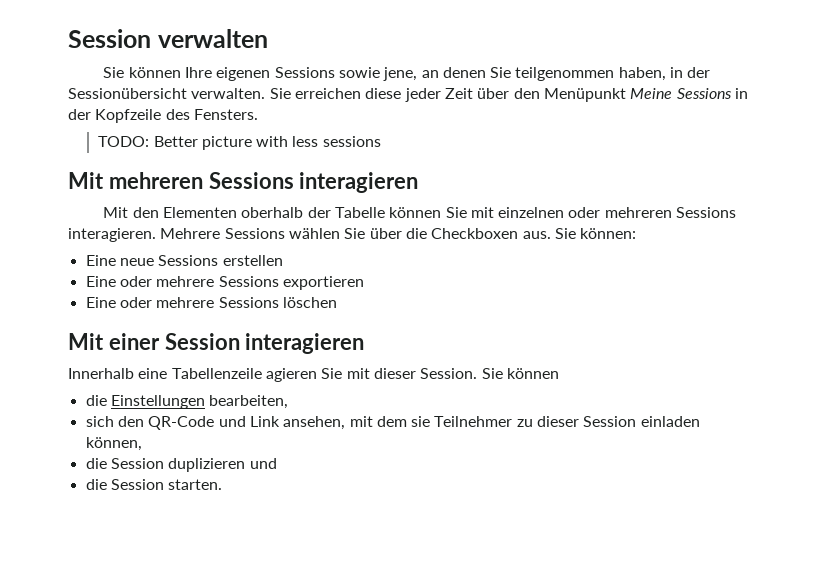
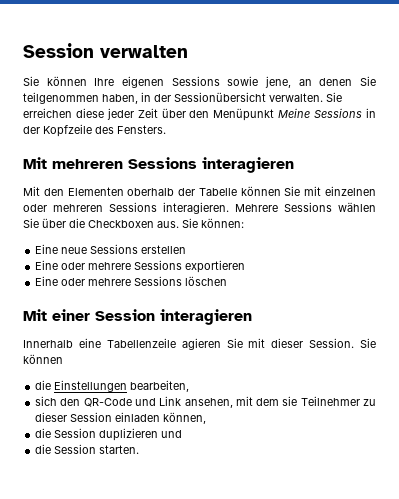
- TODO: Better picture with less sessions

